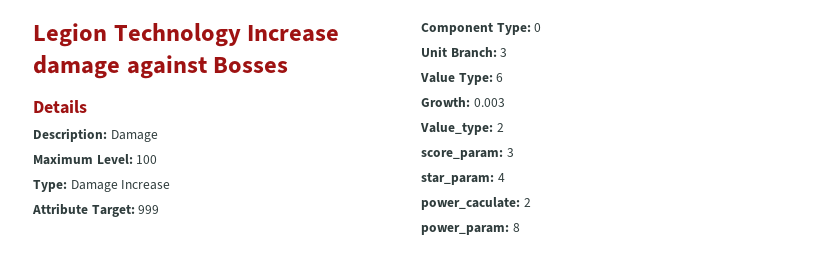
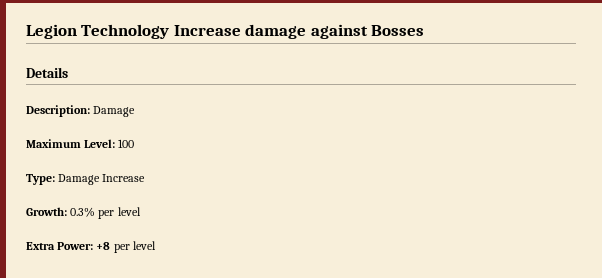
- Attribute Target: 999
- Component Type: 0
- Unit Branch: 3
- Value Type: 6
- Growth: 0.003
- Value_type: 2
- score_param: 3
- star_param: 4
- power_caculate: 2
- power_param: 8
+ Growth: 0.3% per level
+ Extra Power: +8 per level

